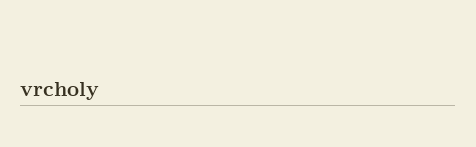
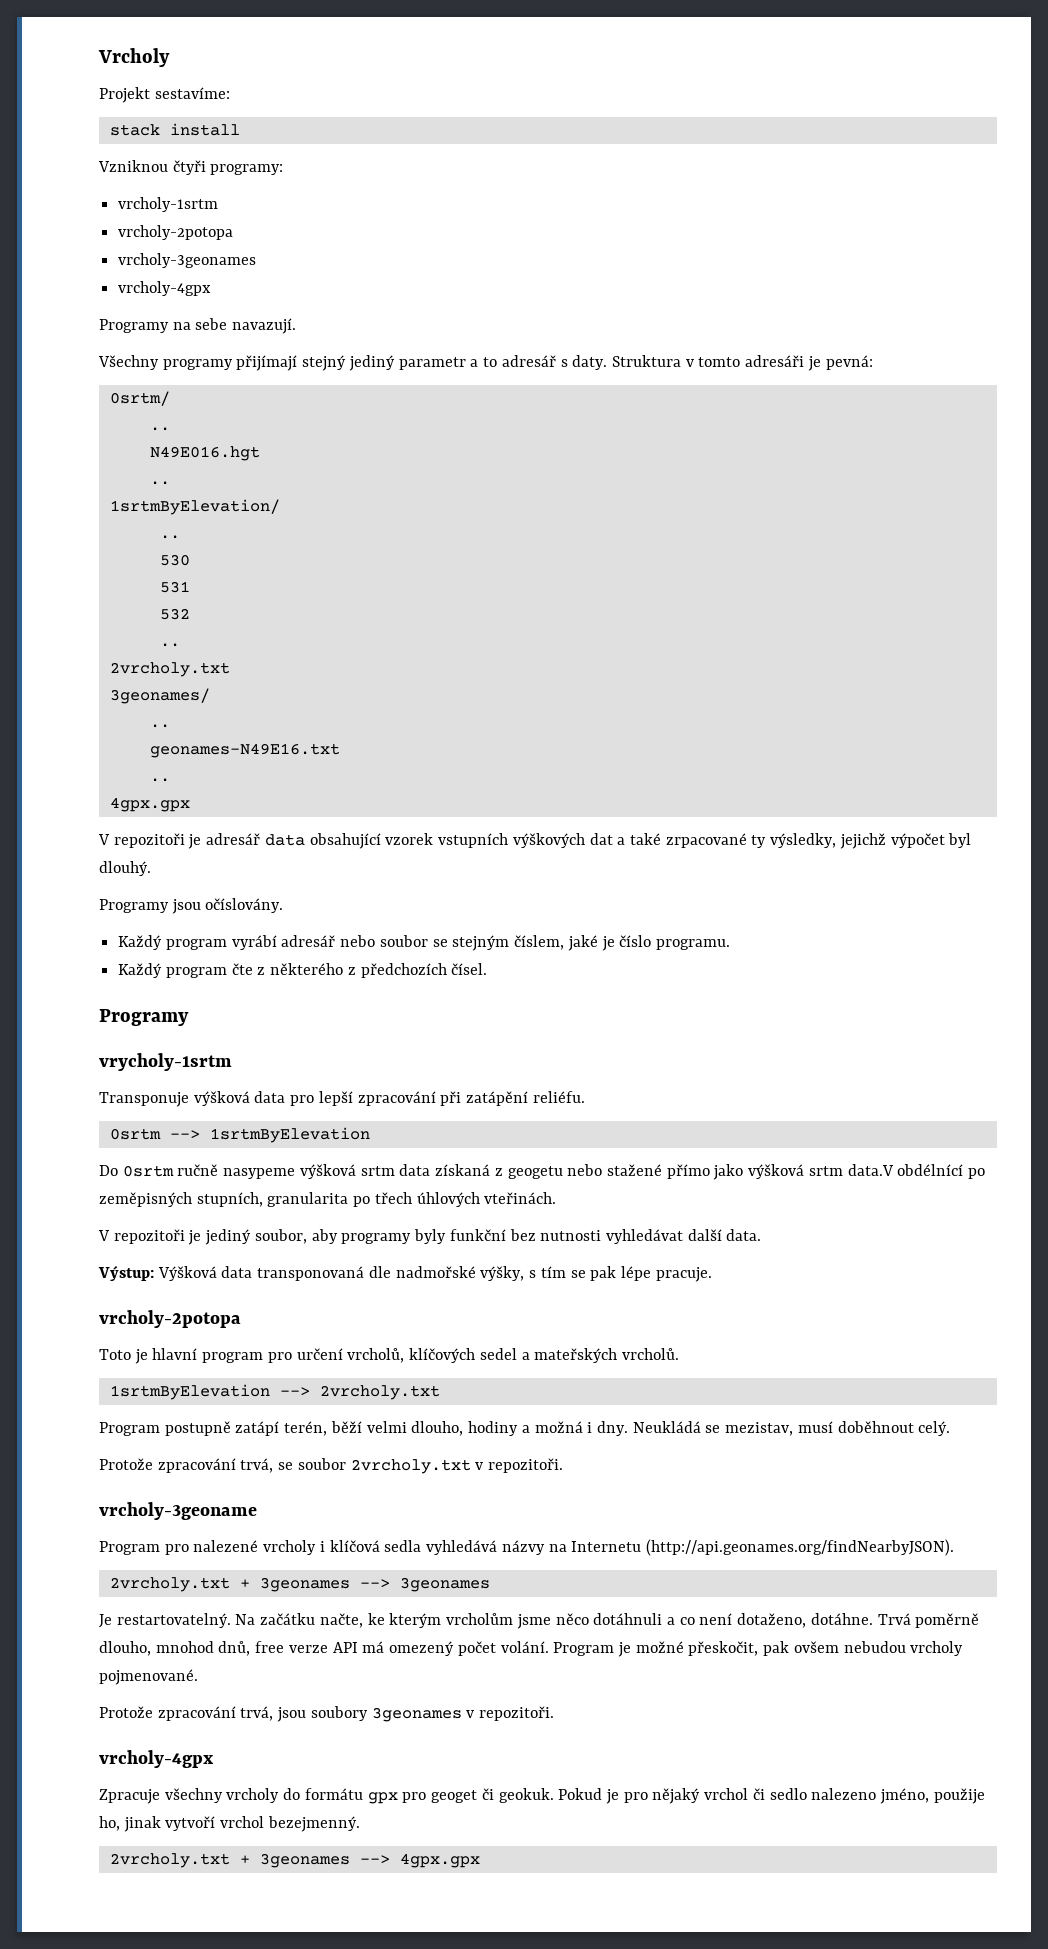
- vrcholy
+ Vrcholy
+ Projekt sestavíme:
+ stack install
+ Vzniknou čtyři programy:
+ vrcholy-1srtm
+ vrcholy-2potopa
+ vrcholy-3geonames
+ vrcholy-4gpx
+ Programy na sebe navazují.
+ Všechny programy přijímají stejný jediný parametr a to adresář s daty. Struktura v tomto adresáři je pevná:
+ 0srtm/
+ ..
+ N49E016.hgt
+ ..
+ 1srtmByElevation/
+ ..
+ 530
+ 531
+ 532
+ ..
+ 2vrcholy.txt
+ 3geonames/
+ ..
+ geonames-N49E16.txt
+ ..
+ 4gpx.gpx
+ V repozitoři je adresář data obsahující vzorek vstupních výškových dat a také zrpacované ty výsledky, jejichž výpočet byl dlouhý.
+ Programy jsou očíslovány.
+ Každý program vyrábí adresář nebo soubor se stejným číslem, jaké je číslo programu.
+ Každý program čte z některého z předchozích čísel.
+ Programy
+ vrycholy-1srtm
+ Transponuje výšková data pro lepší zpracování při zatápění reliéfu.
+ 0srtm --> 1srtmByElevation
+ Do 0srtm ručně nasypeme výšková srtm data získaná z geogetu nebo stažené přímo jako výšková srtm data.V obdélnící po zeměpisných stupních, granularita po třech úhlových vteřinách.
+ V repozitoři je jediný soubor, aby programy byly funkční bez nutnosti vyhledávat další data.
+ Výstup: Výšková data transponovaná dle nadmořské výšky, s tím se pak lépe pracuje.
+ vrcholy-2potopa
+ Toto je hlavní program pro určení vrcholů, klíčových sedel a mateřských vrcholů.
+ 1srtmByElevation --> 2vrcholy.txt
+ Program postupně zatápí terén, běží velmi dlouho, hodiny a možná i dny. Neukládá se mezistav, musí doběhnout celý.
+ Protože zpracování trvá, se soubor 2vrcholy.txt v repozitoři.
+ vrcholy-3geoname
+ Program pro nalezené vrcholy i klíčová sedla vyhledává názvy na Internetu (http://api.geonames.org/findNearbyJSON).
+ 2vrcholy.txt + 3geonames --> 3geonames
+ Je restartovatelný. Na začátku načte, ke kterým vrcholům jsme něco dotáhnuli a co není dotaženo, dotáhne. Trvá poměrně dlouho, mnohod dnů, free verze API má omezený počet volání. Program je možné přeskočit, pak ovšem nebudou vrcholy pojmenované.
+ Protože zpracování trvá, jsou soubory 3geonames v repozitoři.
+ vrcholy-4gpx
+ Zpracuje všechny vrcholy do formátu gpx pro geoget či geokuk. Pokud je pro nějaký vrchol či sedlo nalezeno jméno, použije ho, jinak vytvoří vrchol bezejmenný.
+ 2vrcholy.txt + 3geonames --> 4gpx.gpx

